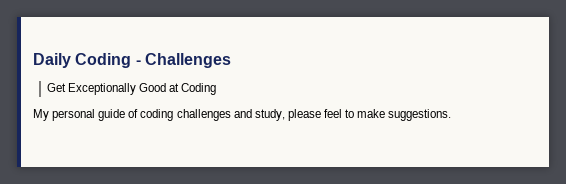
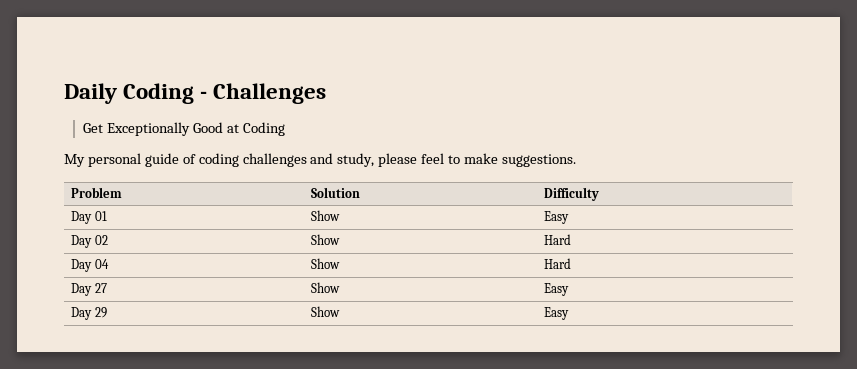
+ Problem | Solution | Difficulty
+ Day 01 | Show | Easy
+ Day 02 | Show | Hard
+ Day 04 | Show | Hard
+ Day 27 | Show | Easy
+ Day 29 | Show | Easy

